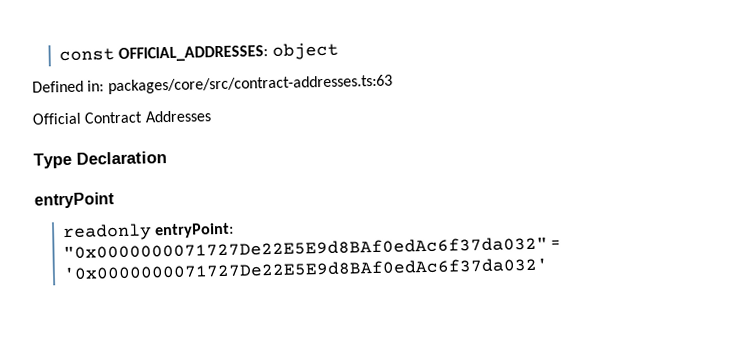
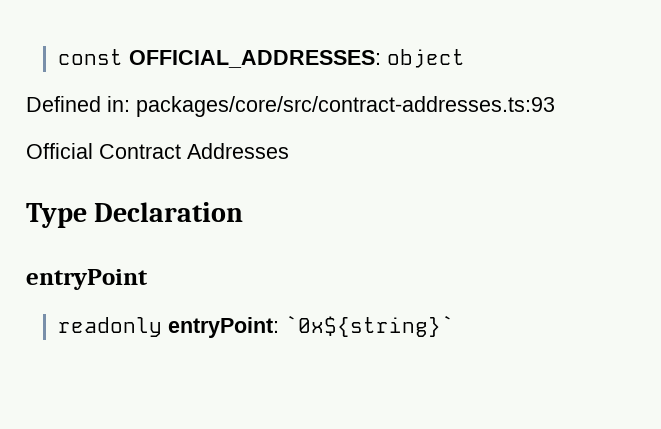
- Defined in: packages/core/src/contract-addresses.ts:63
+ Defined in: packages/core/src/contract-addresses.ts:93
- readonly entryPoint: "0x0000000071727De22E5E9d8BAf0edAc6f37da032" = '0x0000000071727De22E5E9d8BAf0edAc6f37da032'
+ readonly entryPoint: `0x${string}`

